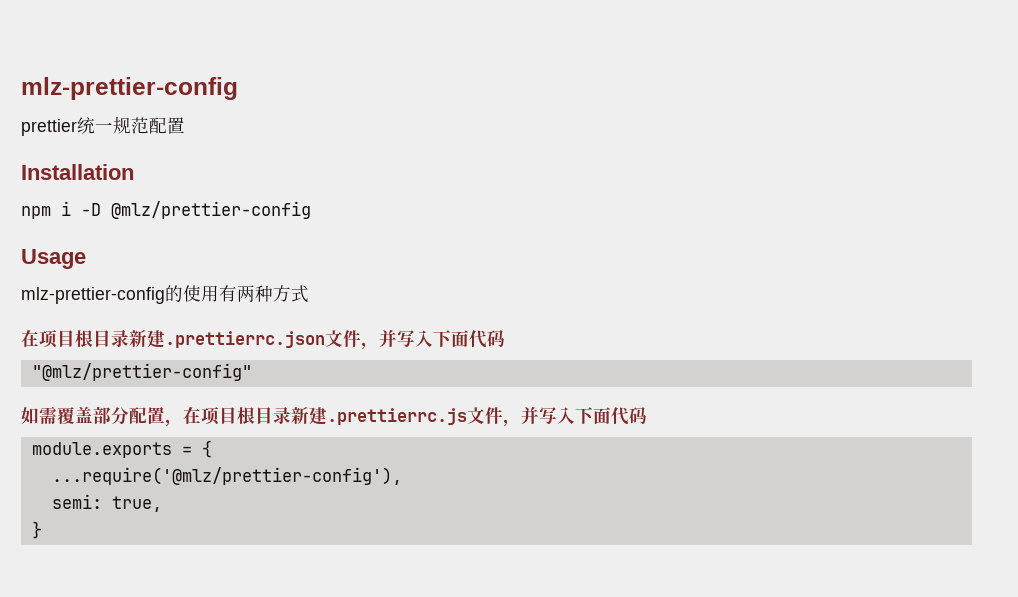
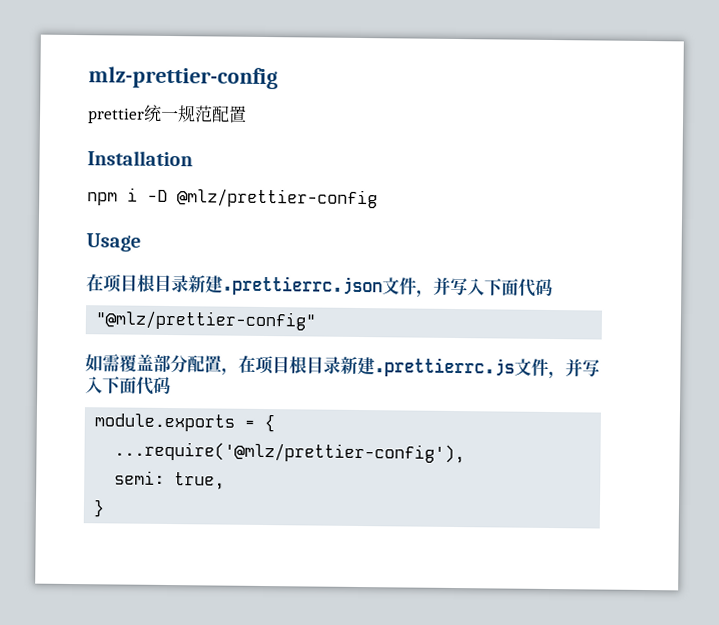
- mlz-prettier-config的使用有两种方式

